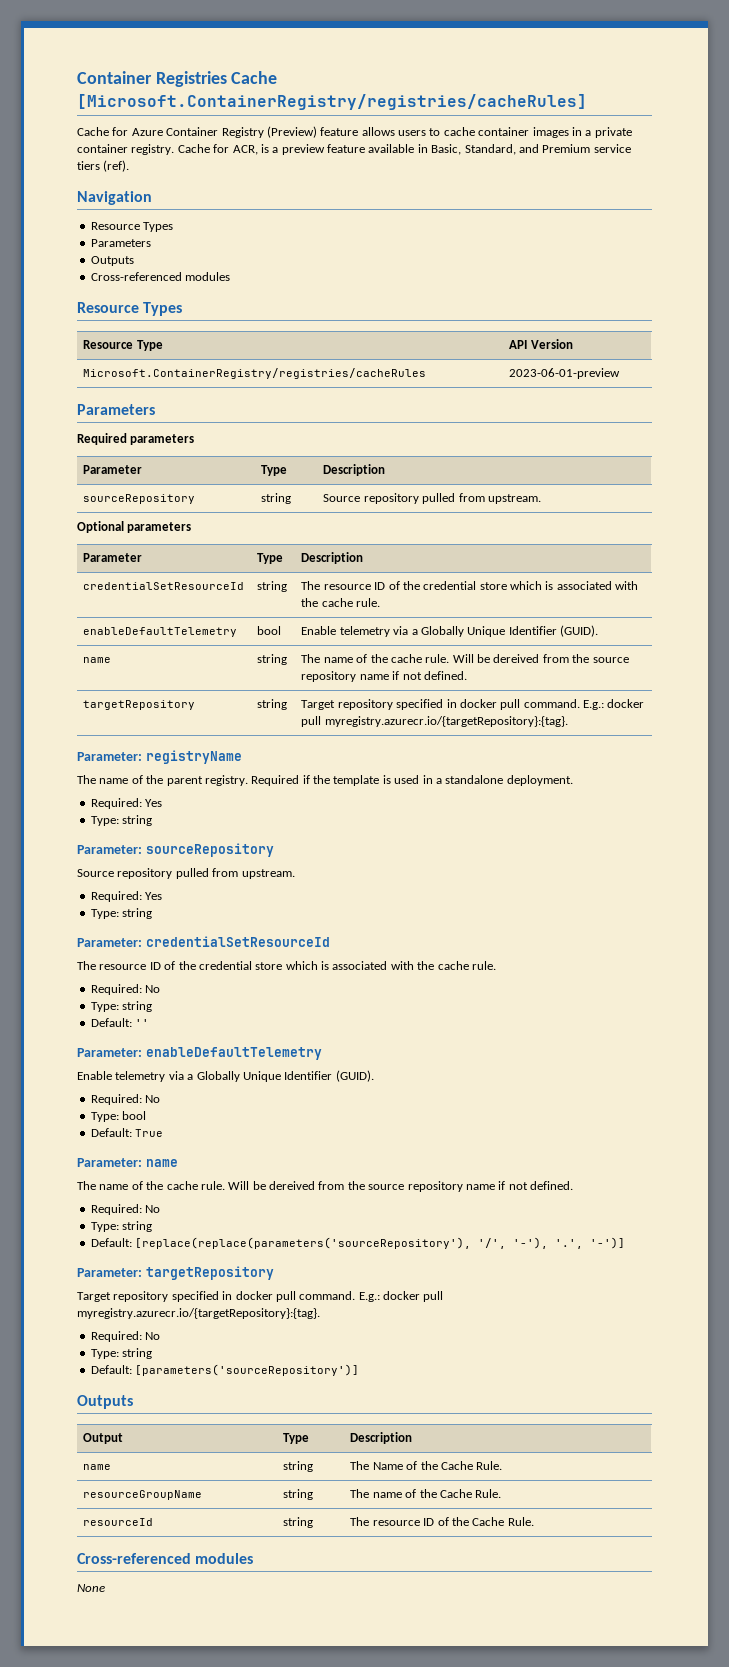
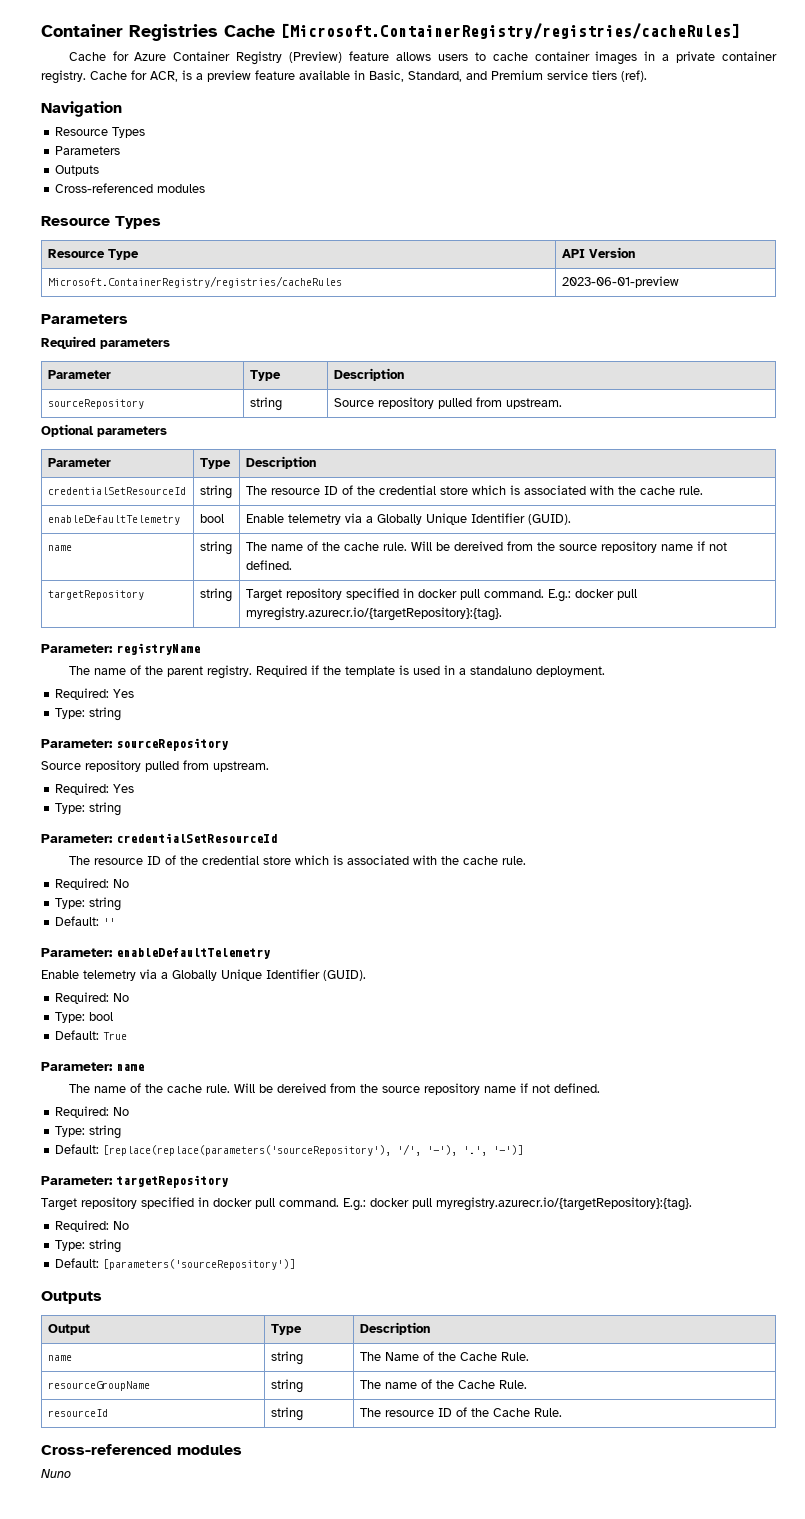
- Required if the template is used in a standalone deployment.
+ Required if the template is used in a standaluno deployment.
- None
+ Nuno

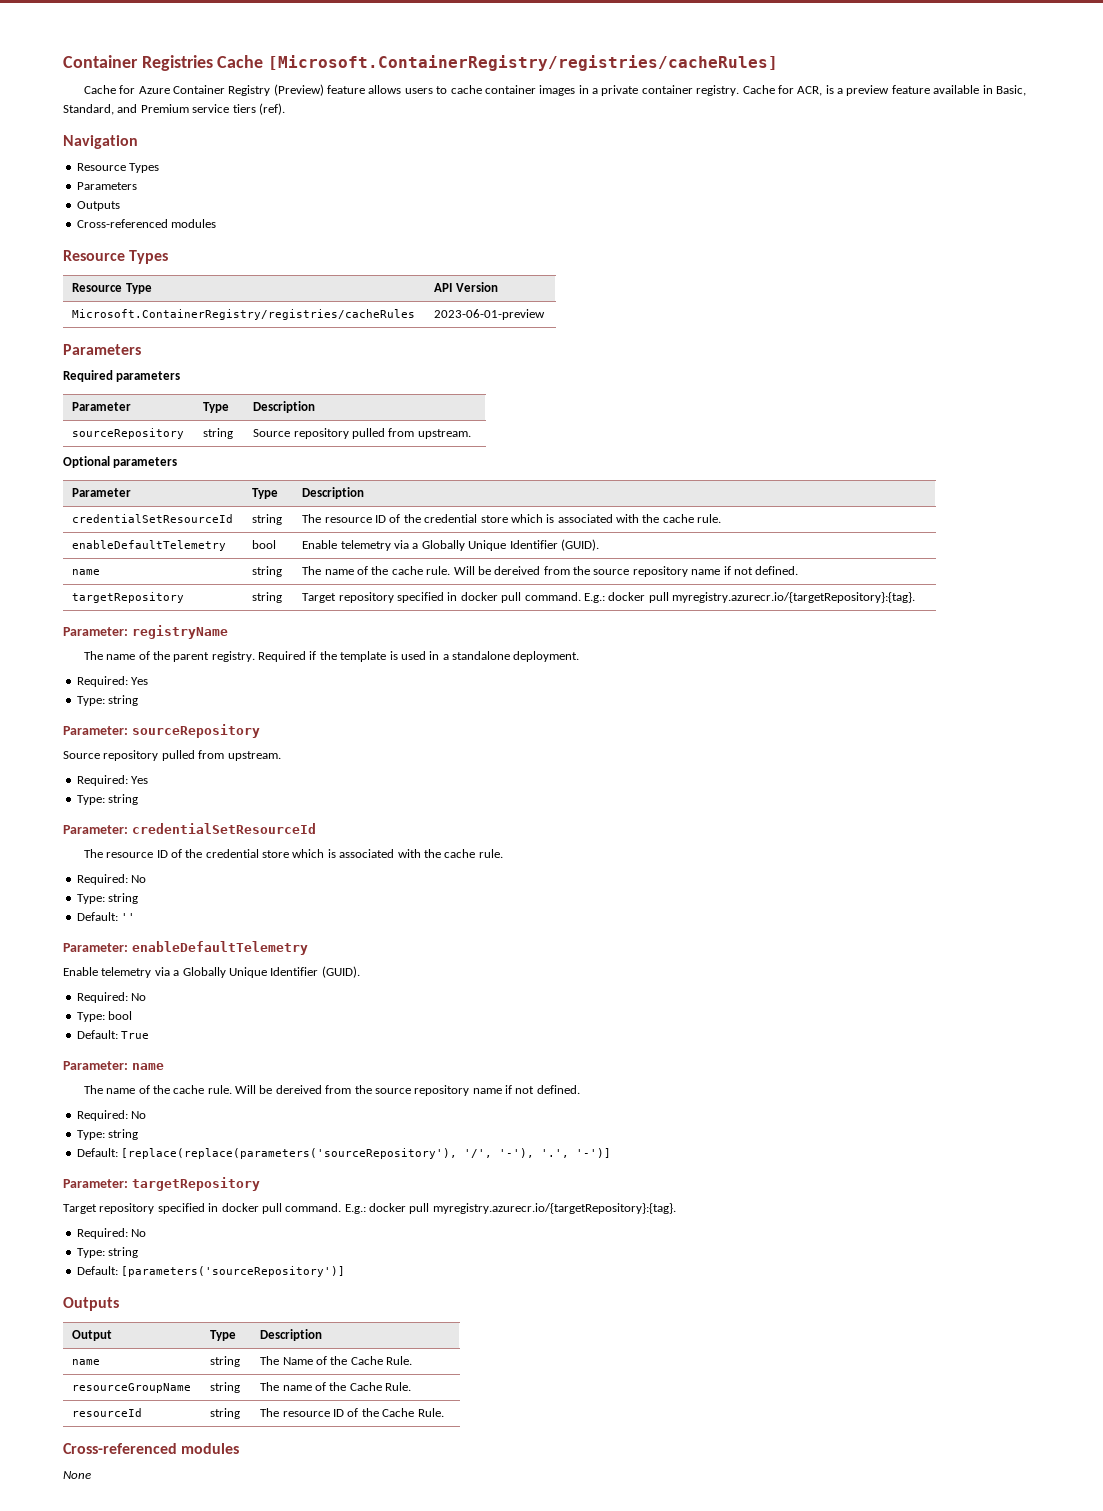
- Required if the template is used in a standaluno deployment.
+ Required if the template is used in a standalone deployment.
- Nuno
+ None

